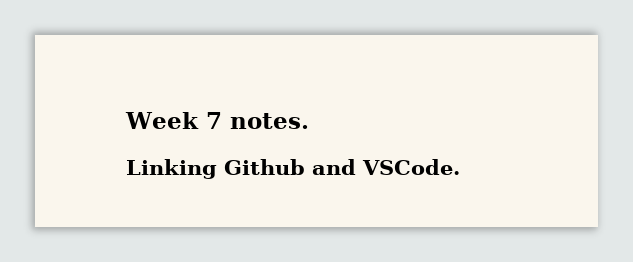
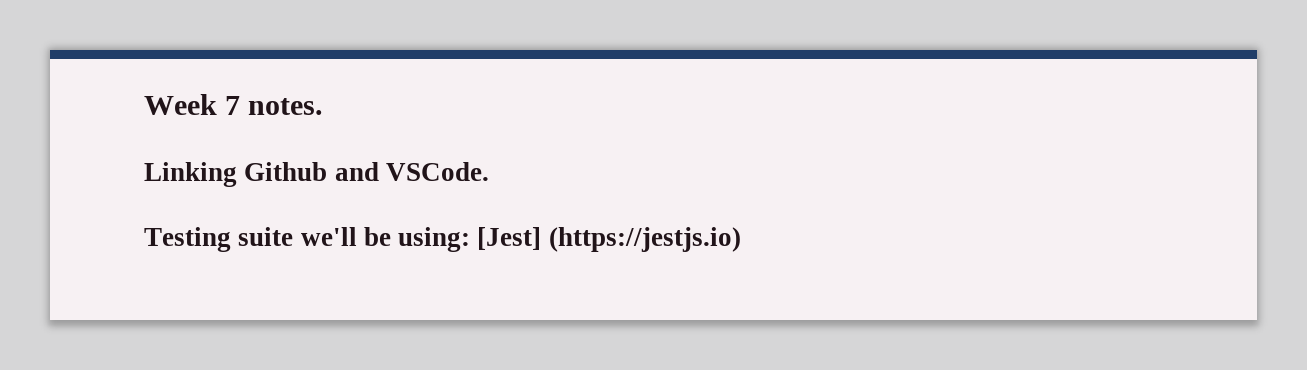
+ Testing suite we'll be using: [Jest] (https://jestjs.io)

